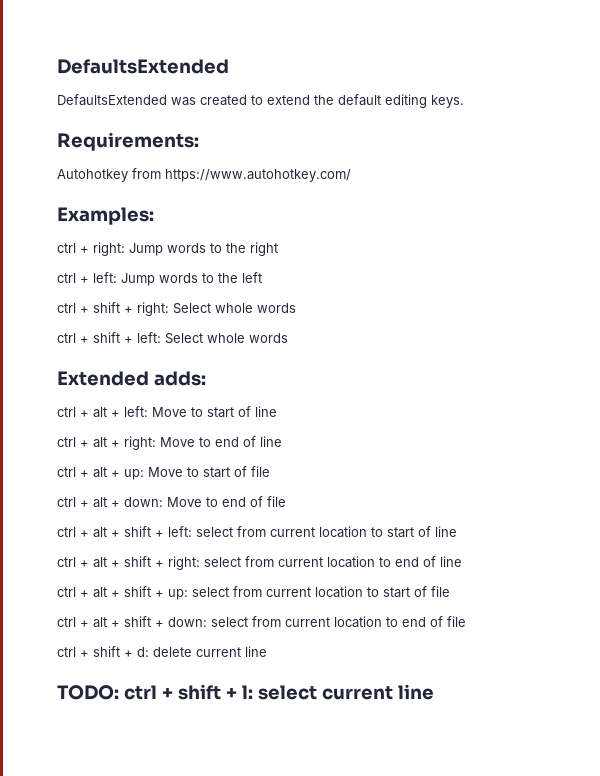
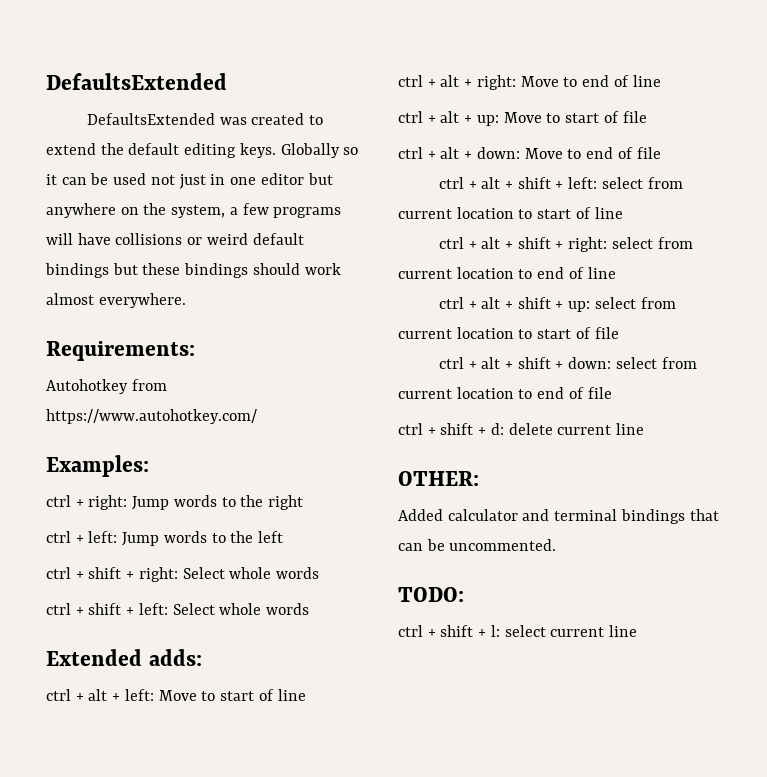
+ Globally so it can be used not just in one editor but anywhere on the system, a few programs will have collisions or weird default bindings but these bindings should work almost everywhere.
+ OTHER:
+ Added calculator and terminal bindings that can be uncommented.
- TODO: ctrl + shift + l: select current line
+ TODO:
+ ctrl + shift + l: select current line

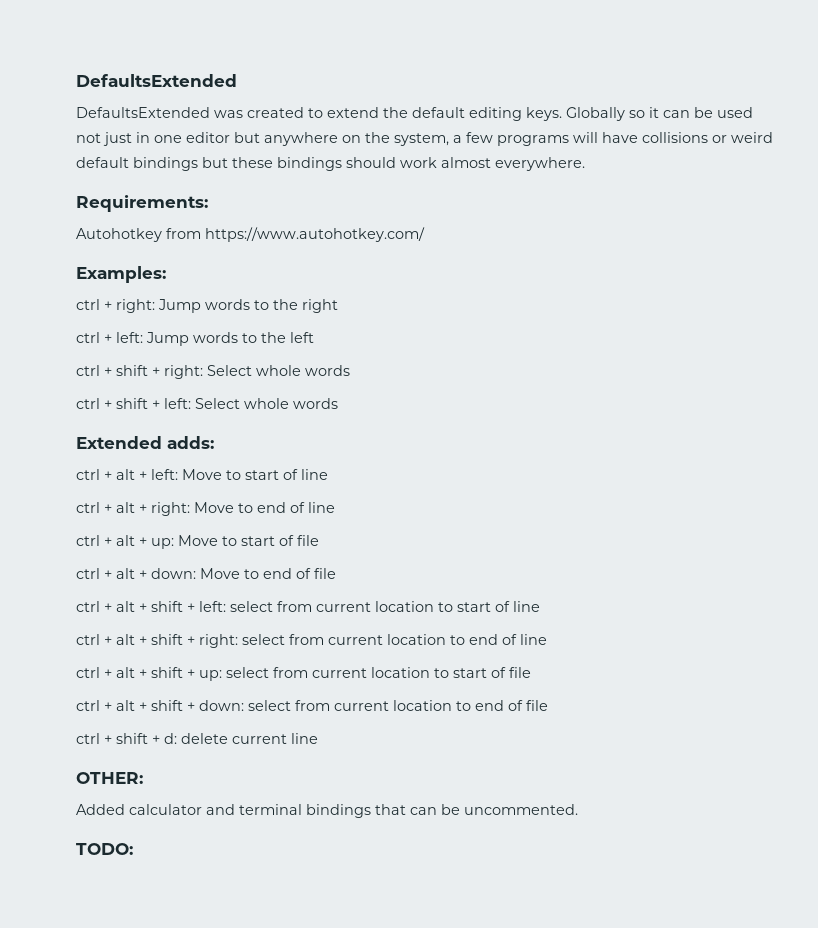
- ctrl + shift + l: select current line

